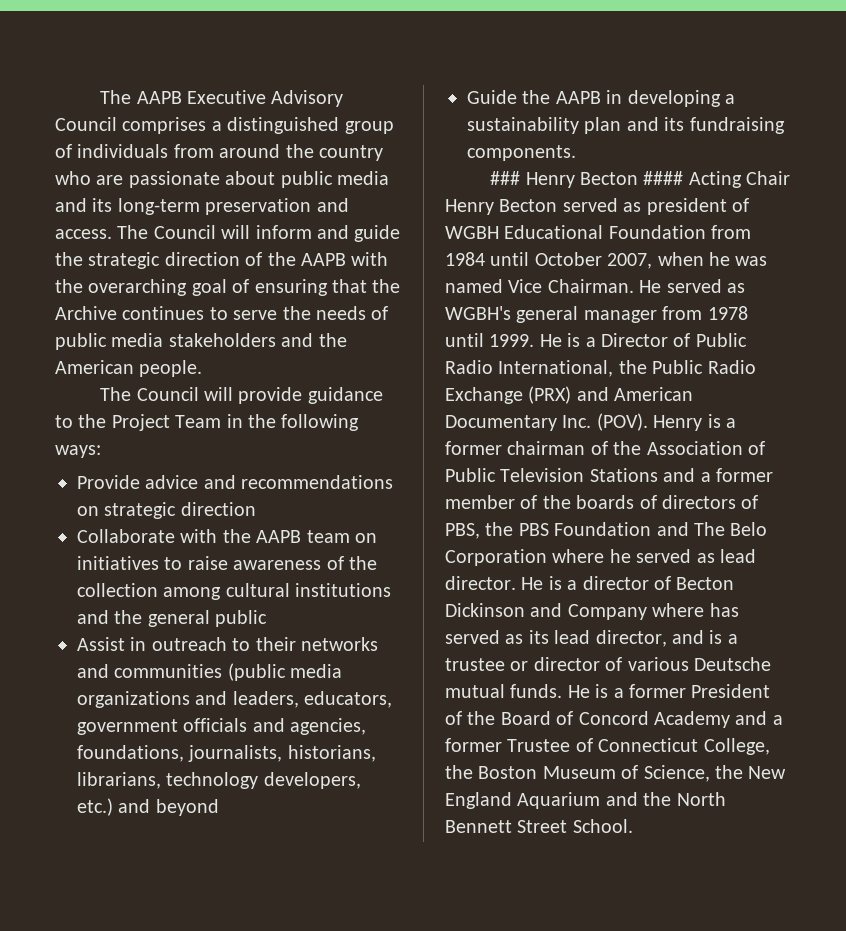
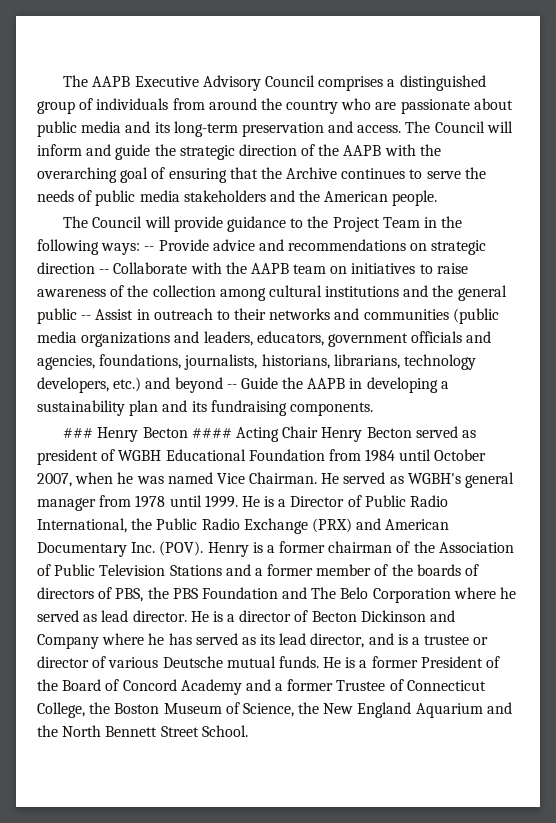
- The Council will provide guidance to the Project Team in the following ways:
- Provide advice and recommendations on strategic direction
- Collaborate with the AAPB team on initiatives to raise awareness of the collection among cultural institutions and the general public
- Assist in outreach to their networks and communities (public media organizations and leaders, educators, government officials and agencies, foundations, journalists, historians, librarians, technology developers, etc.) and beyond
- Guide the AAPB in developing a sustainability plan and its fundraising components.
+ The Council will provide guidance to the Project Team in the following ways: -- Provide advice and recommendations on strategic direction -- Collaborate with the AAPB team on initiatives to raise awareness of the collection among cultural institutions and the general public -- Assist in outreach to their networks and communities (public media organizations and leaders, educators, government officials and agencies, foundations, journalists, historians, librarians, technology developers, etc.) and beyond -- Guide the AAPB in developing a sustainability plan and its fundraising components.
- He is a director of Becton Dickinson and Company where has served as its lead director, and is a trustee or director of various Deutsche mutual funds.
+ He is a director of Becton Dickinson and Company where he has served as its lead director, and is a trustee or director of various Deutsche mutual funds.

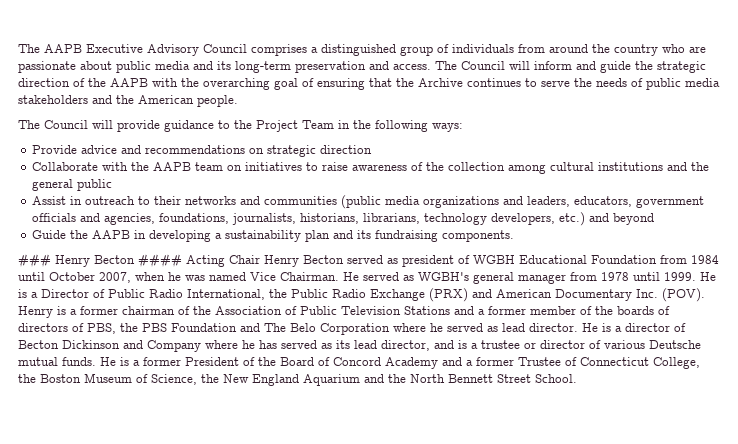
- The Council will provide guidance to the Project Team in the following ways: -- Provide advice and recommendations on strategic direction -- Collaborate with the AAPB team on initiatives to raise awareness of the collection among cultural institutions and the general public -- Assist in outreach to their networks and communities (public media organizations and leaders, educators, government officials and agencies, foundations, journalists, historians, librarians, technology developers, etc.) and beyond -- Guide the AAPB in developing a sustainability plan and its fundraising components.
+ The Council will provide guidance to the Project Team in the following ways:
+ Provide advice and recommendations on strategic direction
+ Collaborate with the AAPB team on initiatives to raise awareness of the collection among cultural institutions and the general public
+ Assist in outreach to their networks and communities (public media organizations and leaders, educators, government officials and agencies, foundations, journalists, historians, librarians, technology developers, etc.) and beyond
+ Guide the AAPB in developing a sustainability plan and its fundraising components.

